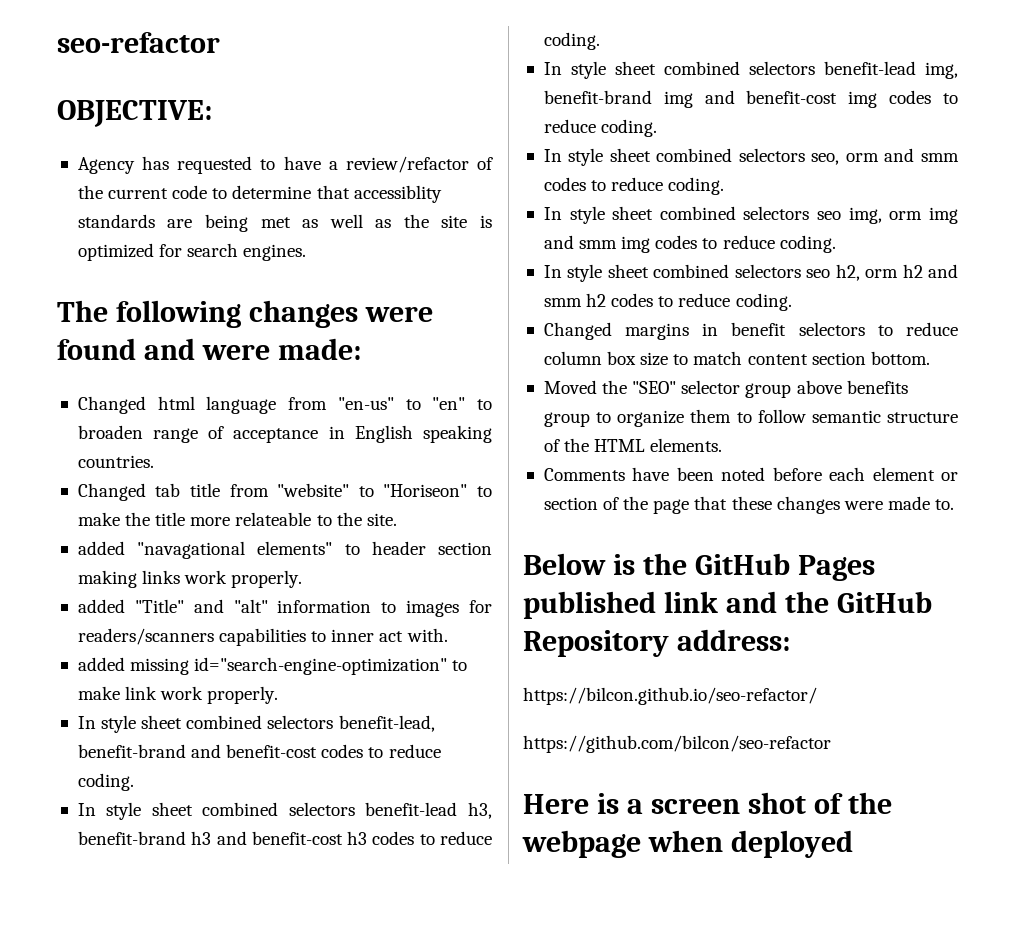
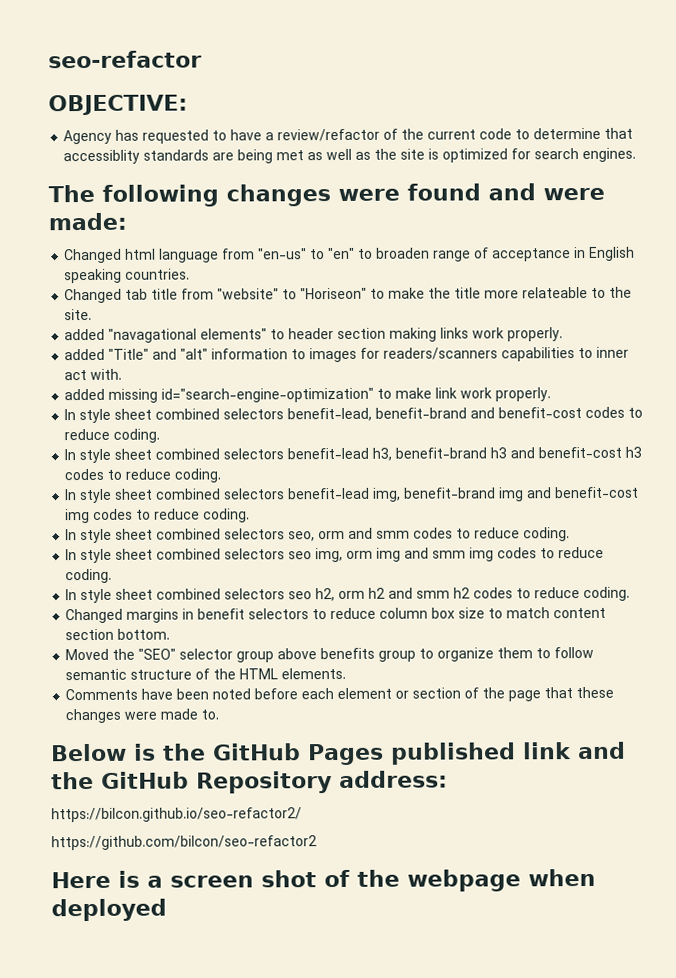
- https://bilcon.github.io/seo-refactor/
- https://github.com/bilcon/seo-refactor
+ https://bilcon.github.io/seo-refactor2/
+ https://github.com/bilcon/seo-refactor2

